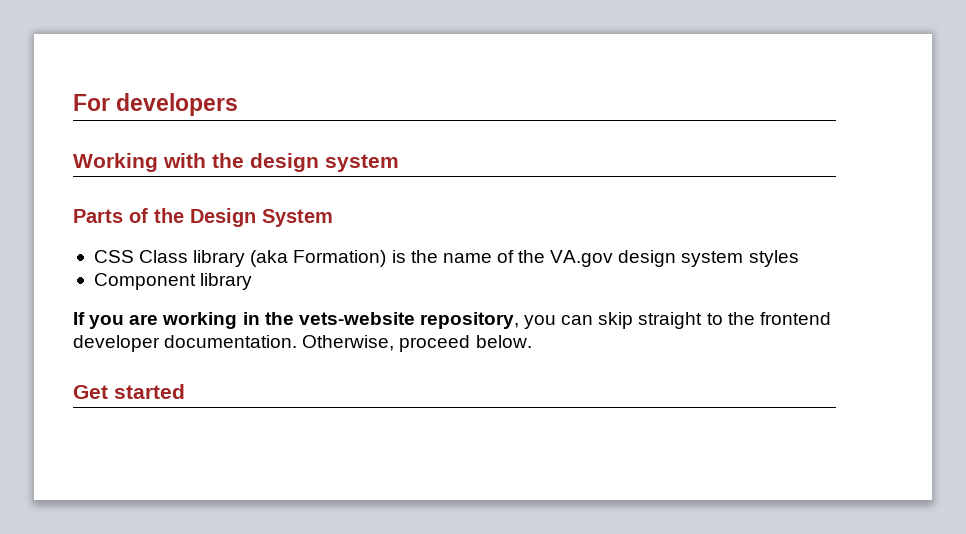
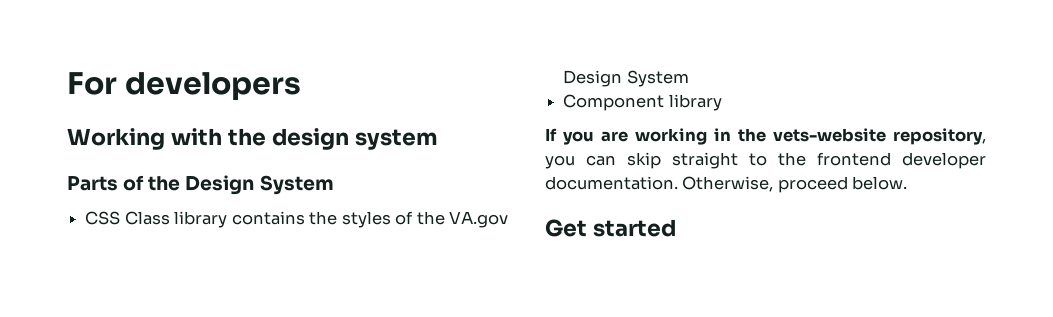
- CSS Class library (aka Formation) is the name of the VA.gov design system styles
+ CSS Class library contains the styles of the VA.gov Design System

